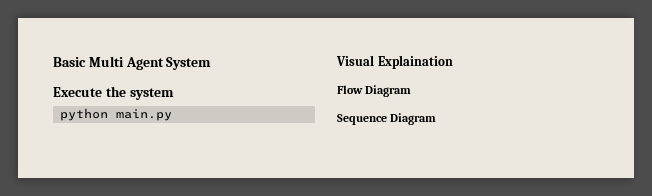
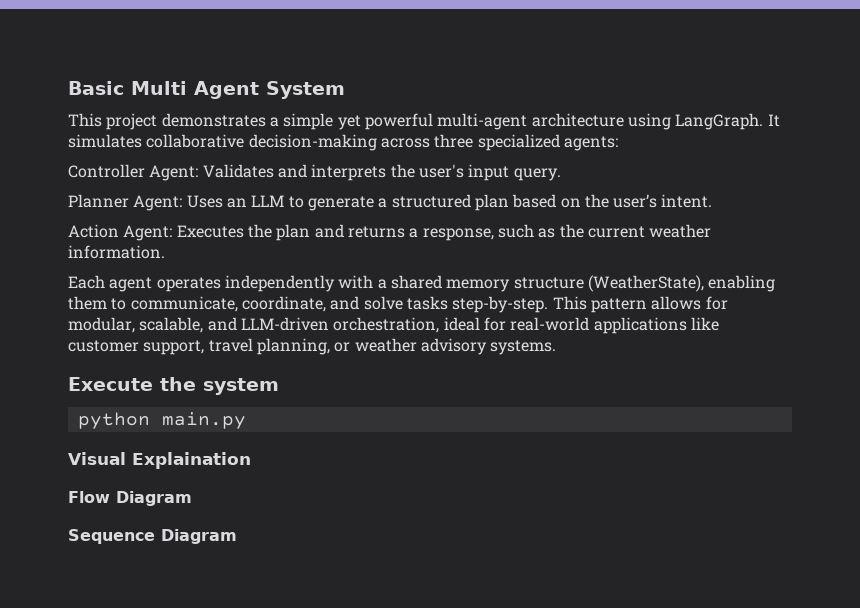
+ This project demonstrates a simple yet powerful multi-agent architecture using LangGraph. It simulates collaborative decision-making across three specialized agents:
+ Controller Agent: Validates and interprets the user's input query.
+ Planner Agent: Uses an LLM to generate a structured plan based on the user’s intent.
+ Action Agent: Executes the plan and returns a response, such as the current weather information.
+ Each agent operates independently with a shared memory structure (WeatherState), enabling them to communicate, coordinate, and solve tasks step-by-step. This pattern allows for modular, scalable, and LLM-driven orchestration, ideal for real-world applications like customer support, travel planning, or weather advisory systems.

